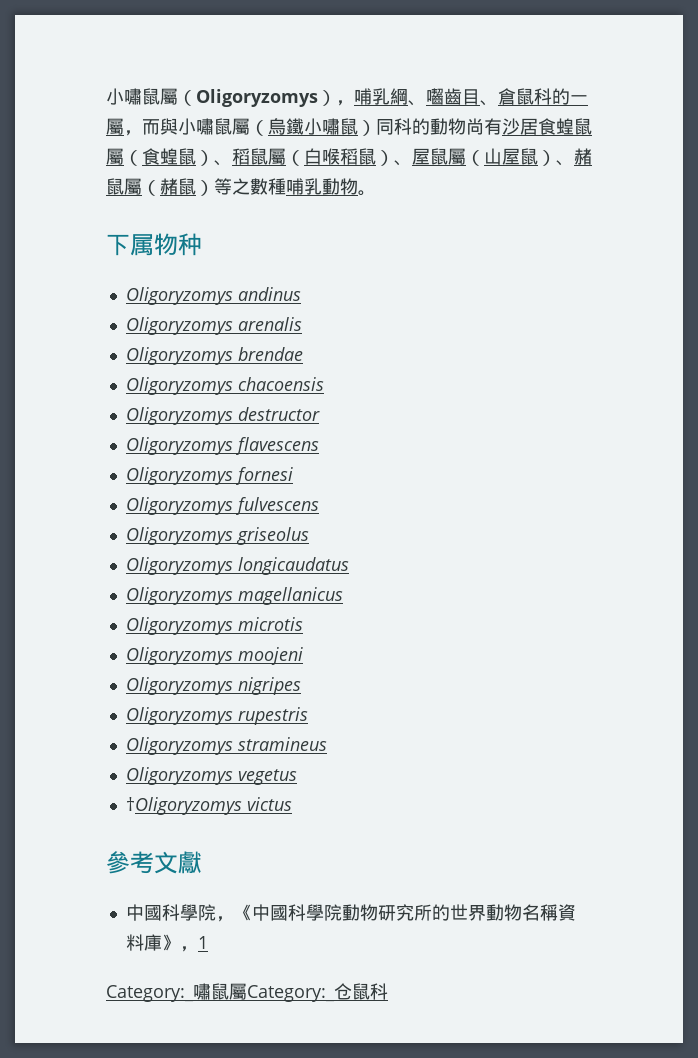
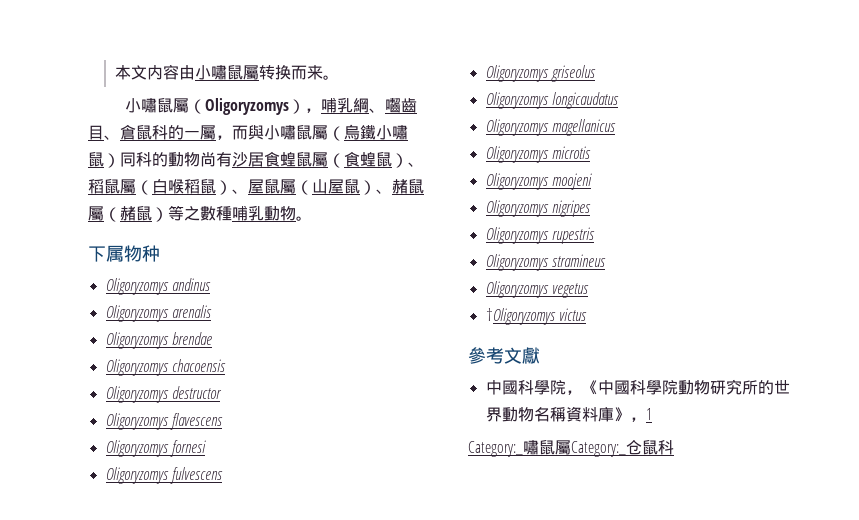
+ 本文内容由小嘯鼠屬转换而来。

